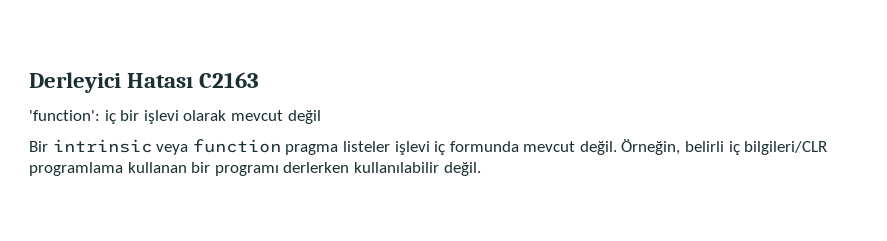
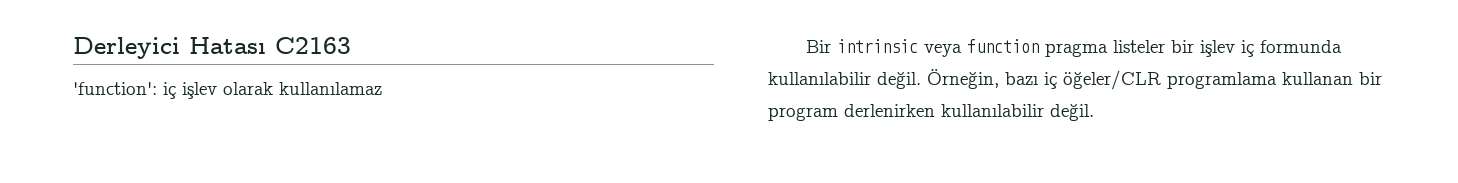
- 'function': iç bir işlevi olarak mevcut değil
+ 'function': iç işlev olarak kullanılamaz
- Bir intrinsic veya function pragma listeler işlevi iç formunda mevcut değil.
+ Bir intrinsic veya function pragma listeler bir işlev iç formunda kullanılabilir değil.
- Örneğin, belirli iç bilgileri/CLR programlama kullanan bir programı derlerken kullanılabilir değil.
+ Örneğin, bazı iç öğeler/CLR programlama kullanan bir program derlenirken kullanılabilir değil.

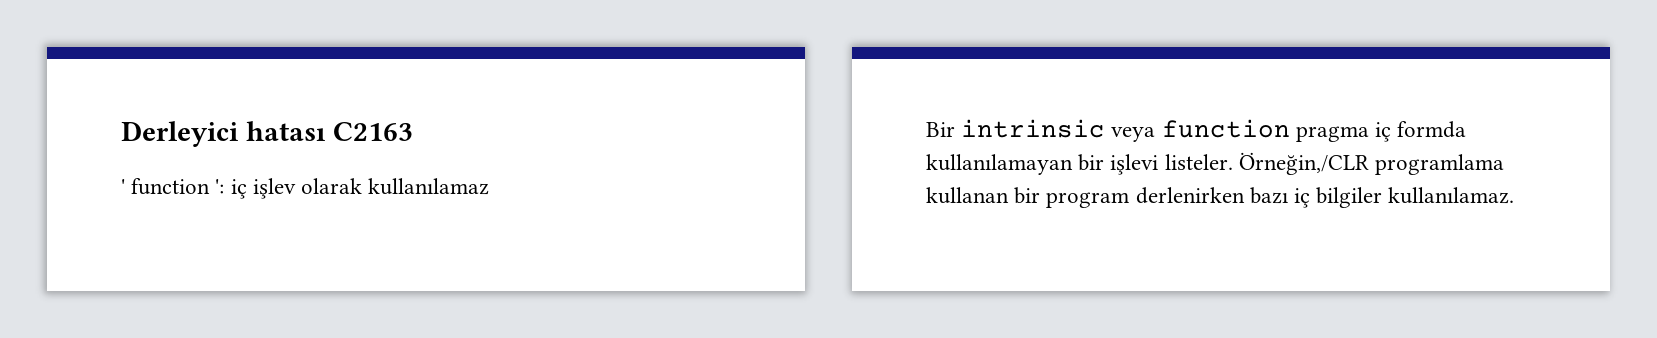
- Derleyici Hatası C2163
+ Derleyici hatası C2163
- 'function': iç işlev olarak kullanılamaz
+ ' function ': iç işlev olarak kullanılamaz
- Bir intrinsic veya function pragma listeler bir işlev iç formunda kullanılabilir değil. Örneğin, bazı iç öğeler/CLR programlama kullanan bir program derlenirken kullanılabilir değil.
+ Bir intrinsic veya function pragma iç formda kullanılamayan bir işlevi listeler. Örneğin,/CLR programlama kullanan bir program derlenirken bazı iç bilgiler kullanılamaz.

